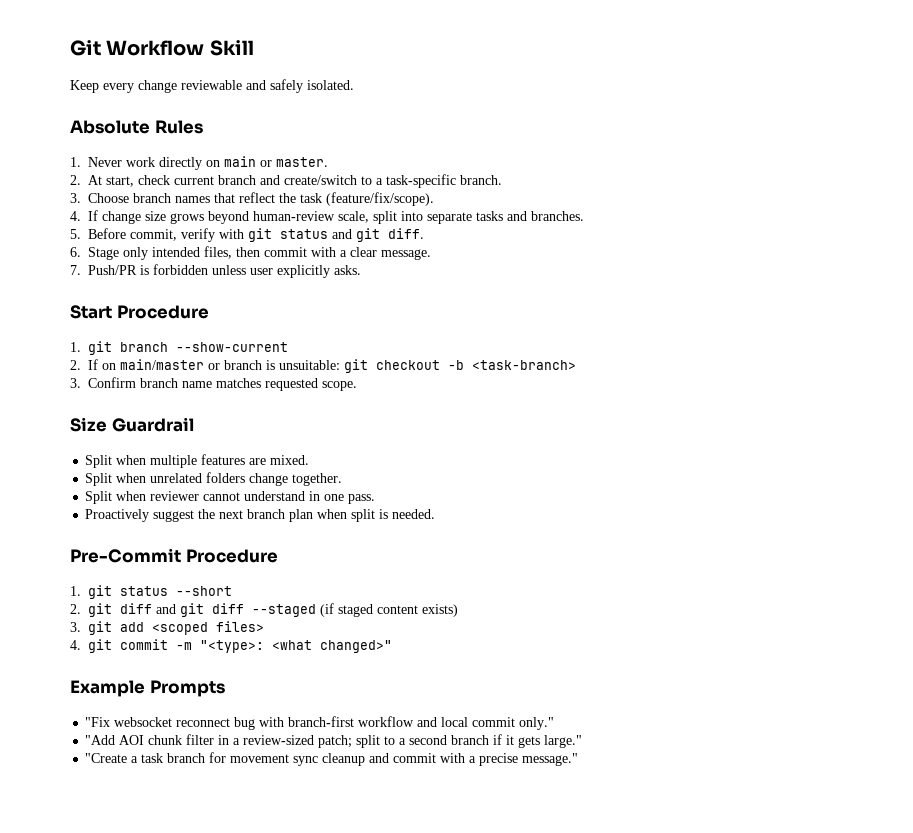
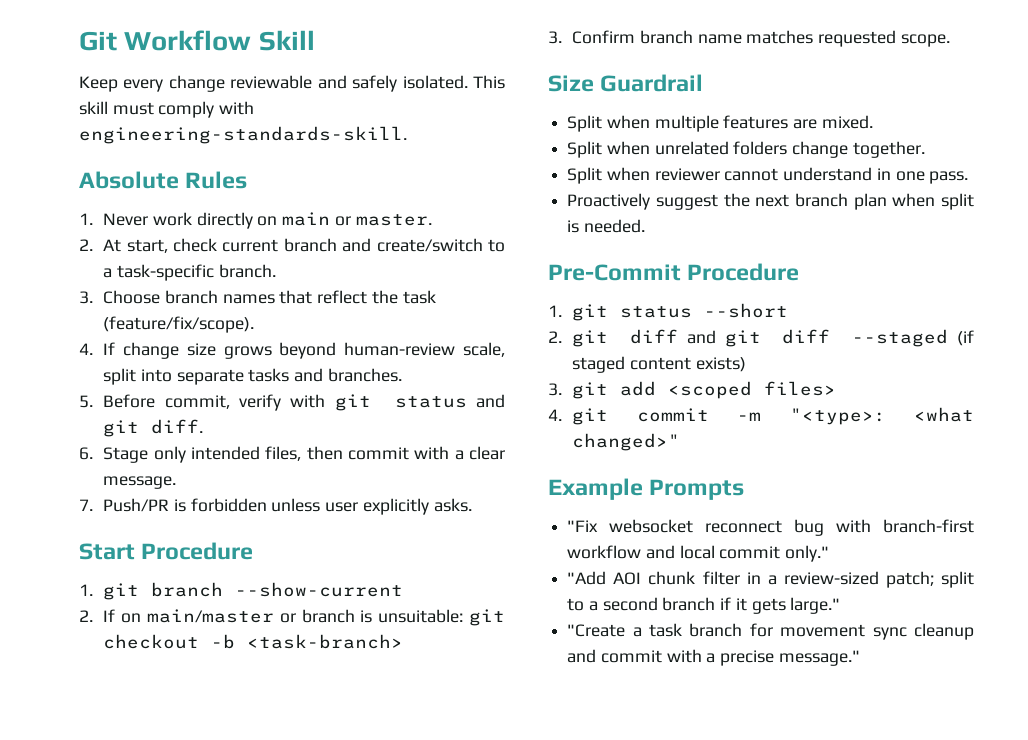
+ This skill must comply with engineering-standards-skill.

